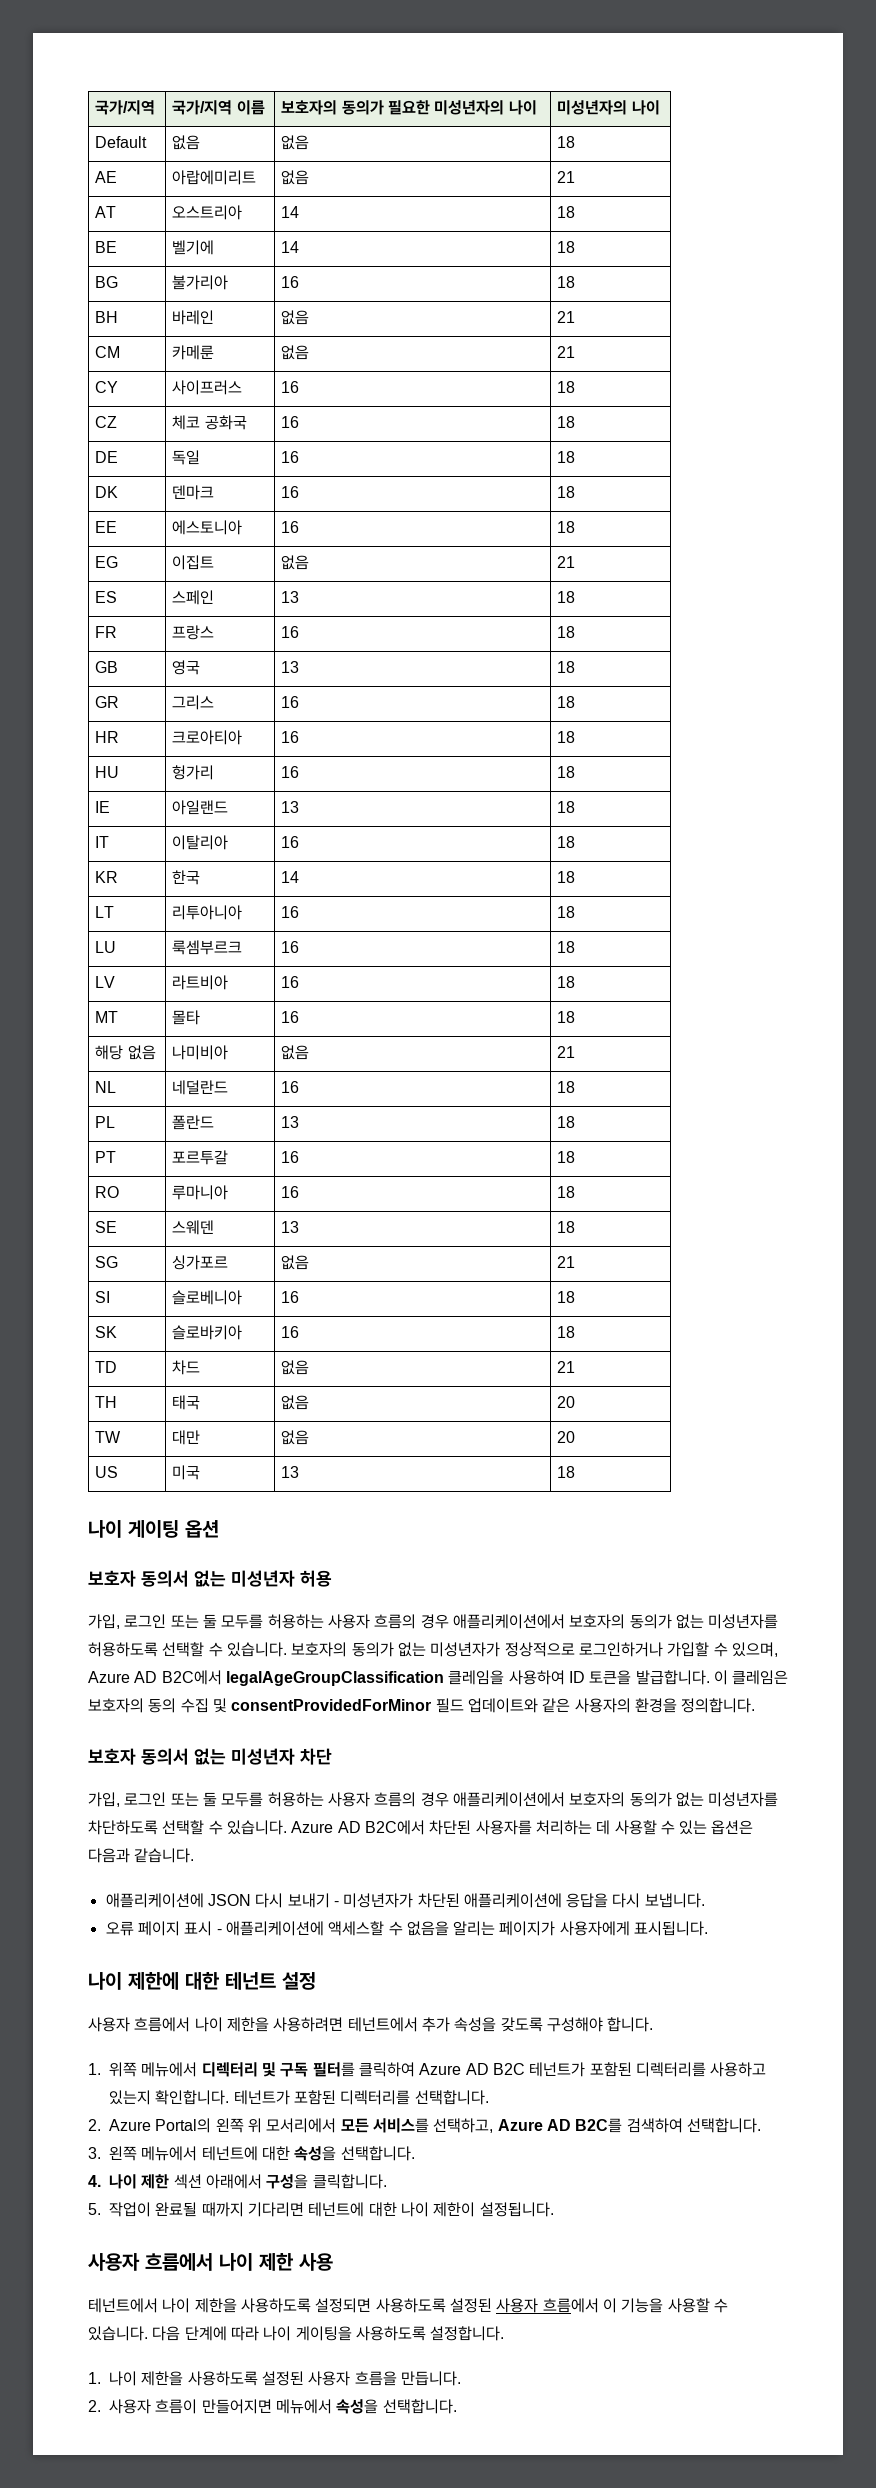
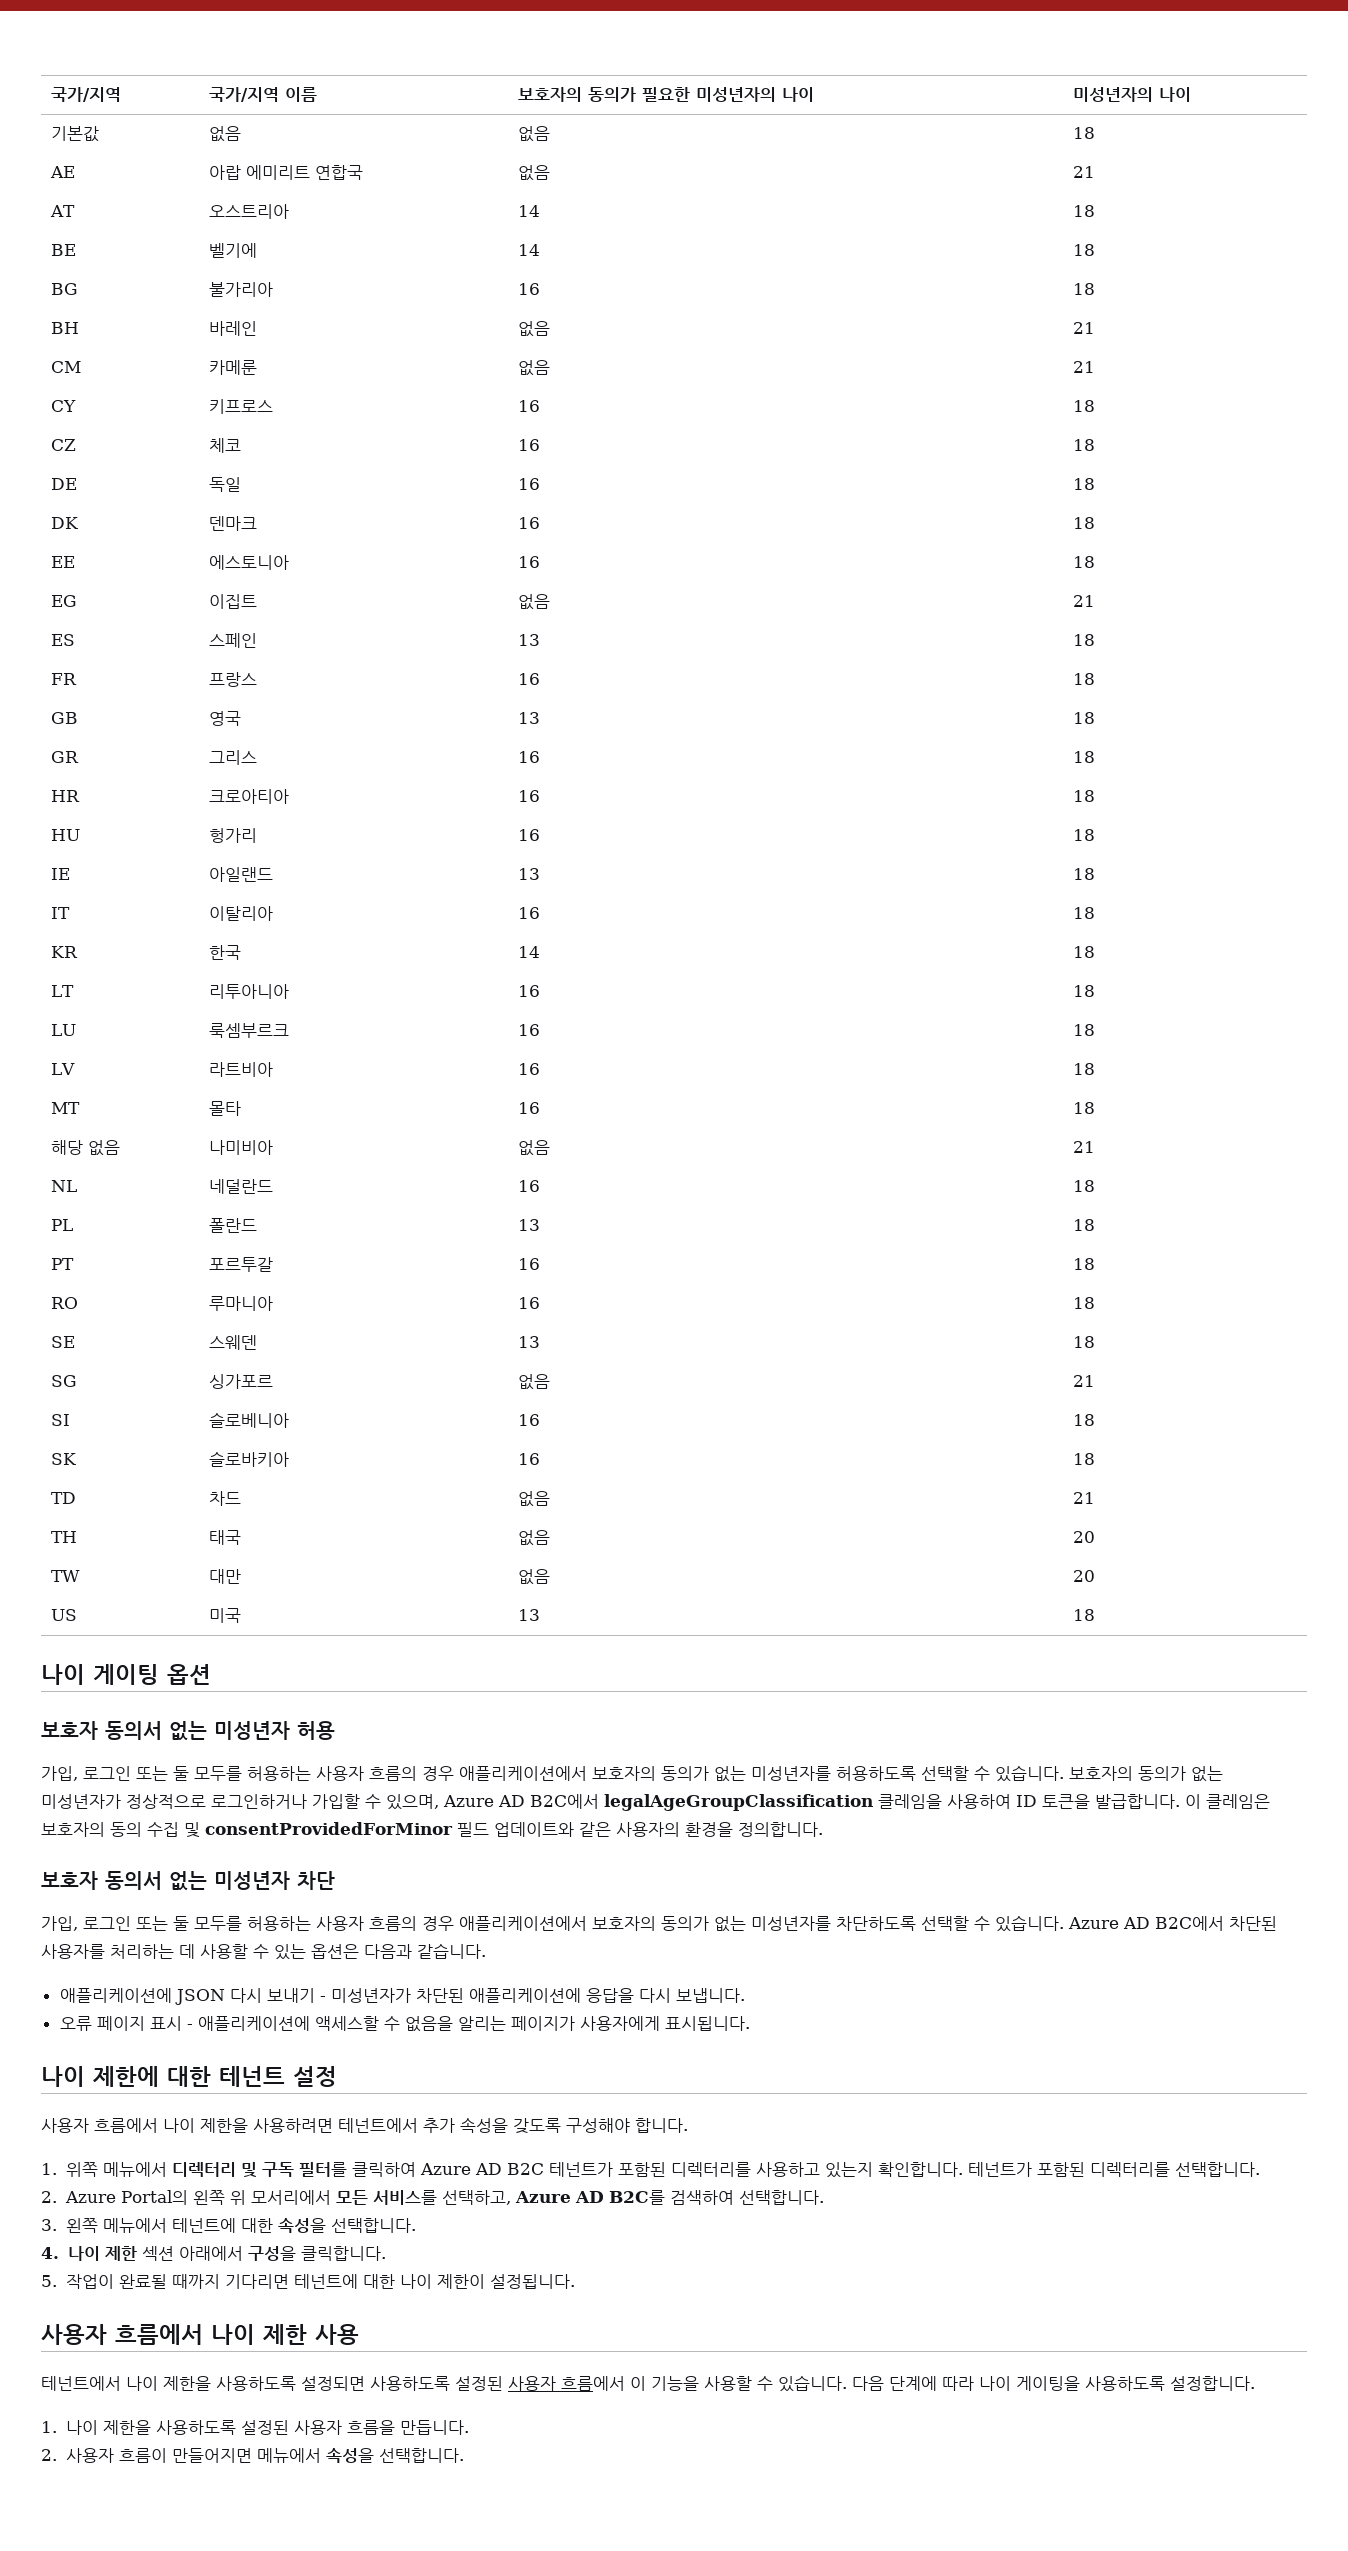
- Default | 없음 | 없음 | 18
+ 기본값 | 없음 | 없음 | 18
- AE | 아랍에미리트 | 없음 | 21
+ AE | 아랍 에미리트 연합국 | 없음 | 21
- CY | 사이프러스 | 16 | 18
+ CY | 키프로스 | 16 | 18
- CZ | 체코 공화국 | 16 | 18
+ CZ | 체코 | 16 | 18

